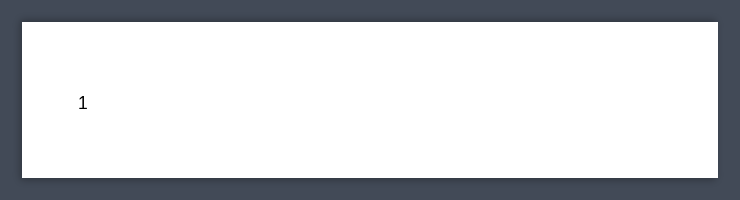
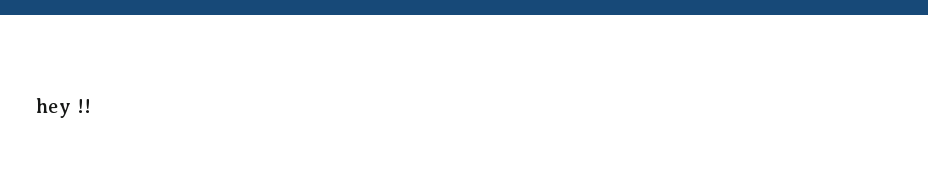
- 1
+ hey !!

